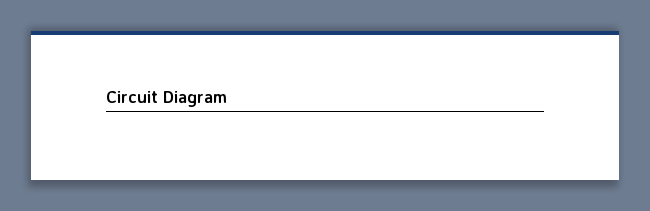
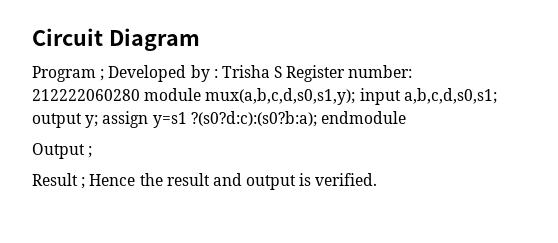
+ Program ; Developed by : Trisha S Register number: 212222060280 module mux(a,b,c,d,s0,s1,y); input a,b,c,d,s0,s1; output y; assign y=s1 ?(s0?d:c):(s0?b:a); endmodule
+ Output ;
+ Result ; Hence the result and output is verified.

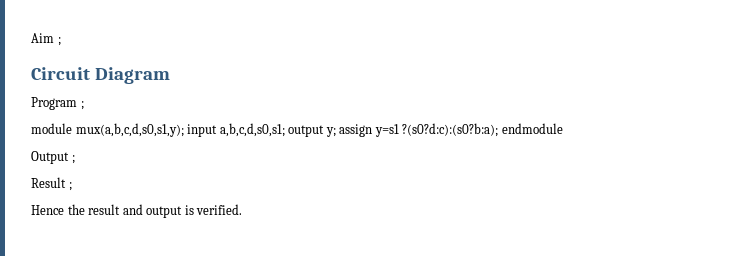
+ Aim ;
- Program ; Developed by : Trisha S Register number: 212222060280 module mux(a,b,c,d,s0,s1,y); input a,b,c,d,s0,s1; output y; assign y=s1 ?(s0?d:c):(s0?b:a); endmodule
+ Program ;
+ module mux(a,b,c,d,s0,s1,y); input a,b,c,d,s0,s1; output y; assign y=s1 ?(s0?d:c):(s0?b:a); endmodule
- Result ; Hence the result and output is verified.
+ Result ;
+ Hence the result and output is verified.

